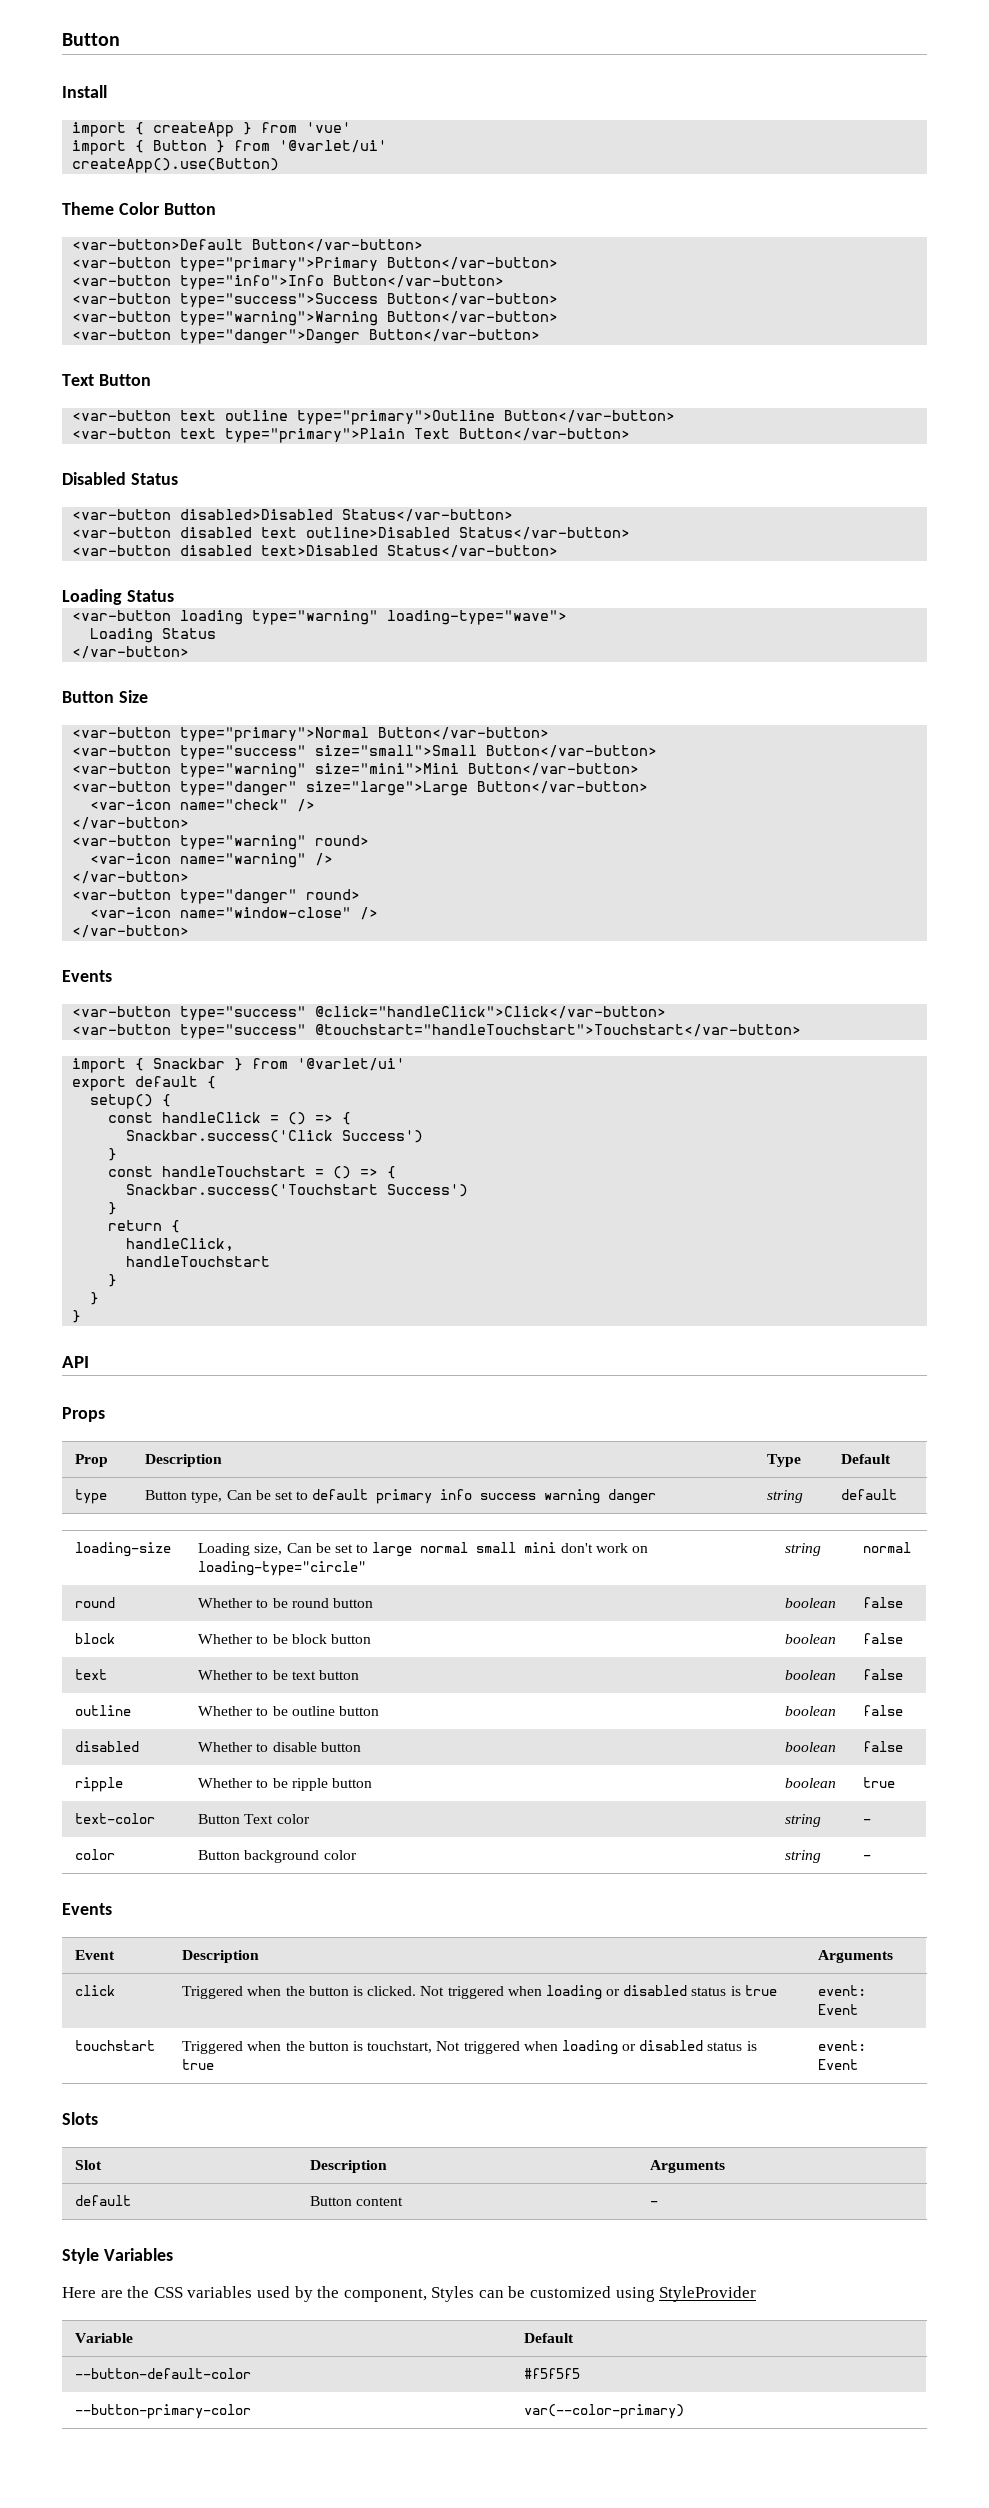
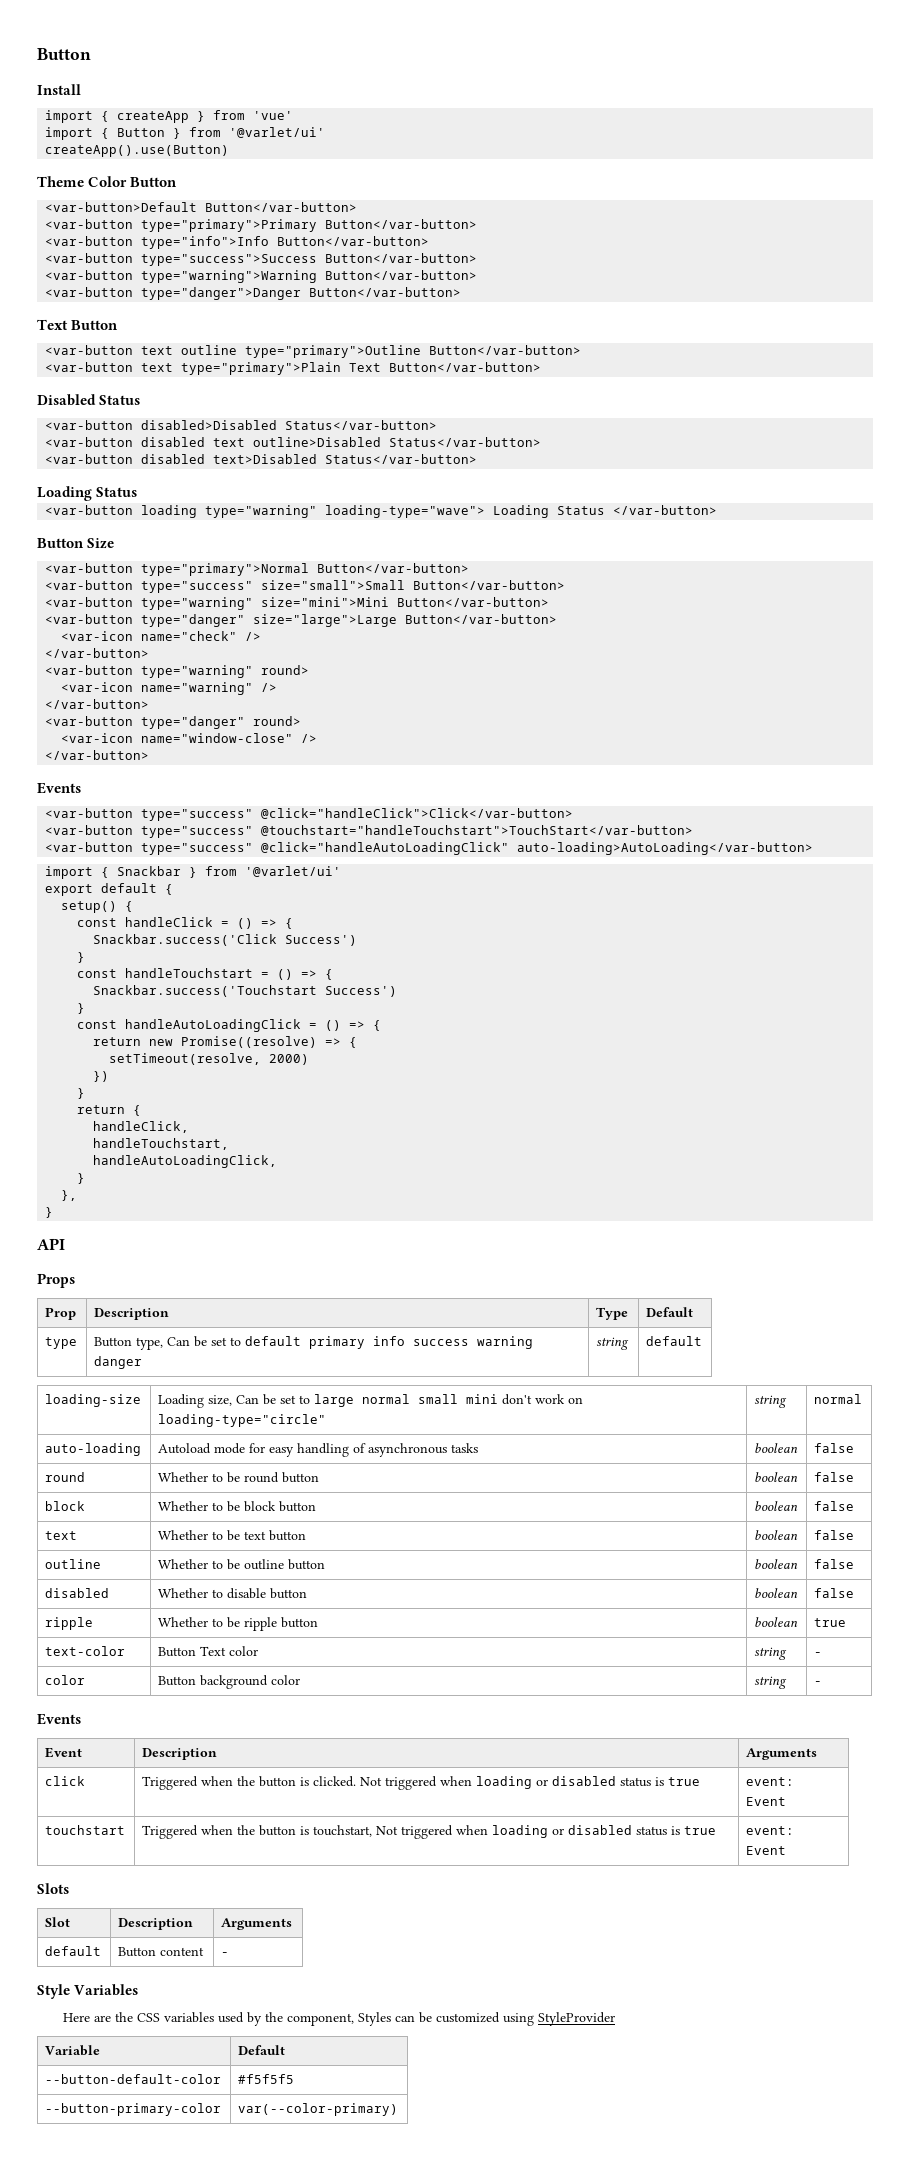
- <var-button loading type="warning" loading-type="wave">
- Loading Status
- </var-button>
+ <var-button loading type="warning" loading-type="wave"> Loading Status </var-button>
- <var-button type="success" @touchstart="handleTouchstart">Touchstart</var-button>
+ <var-button type="success" @touchstart="handleTouchstart">TouchStart</var-button>
+ <var-button type="success" @click="handleAutoLoadingClick" auto-loading>AutoLoading</var-button>
+ const handleAutoLoadingClick = () => {
+ return new Promise((resolve) => {
+ setTimeout(resolve, 2000)
+ })
+ }
  handleClick,
- handleTouchstart
+ handleTouchstart,
+ handleAutoLoadingClick,
  }
- }
+ },
+ auto-loading | Autoload mode for easy handling of asynchronous tasks | boolean | false

